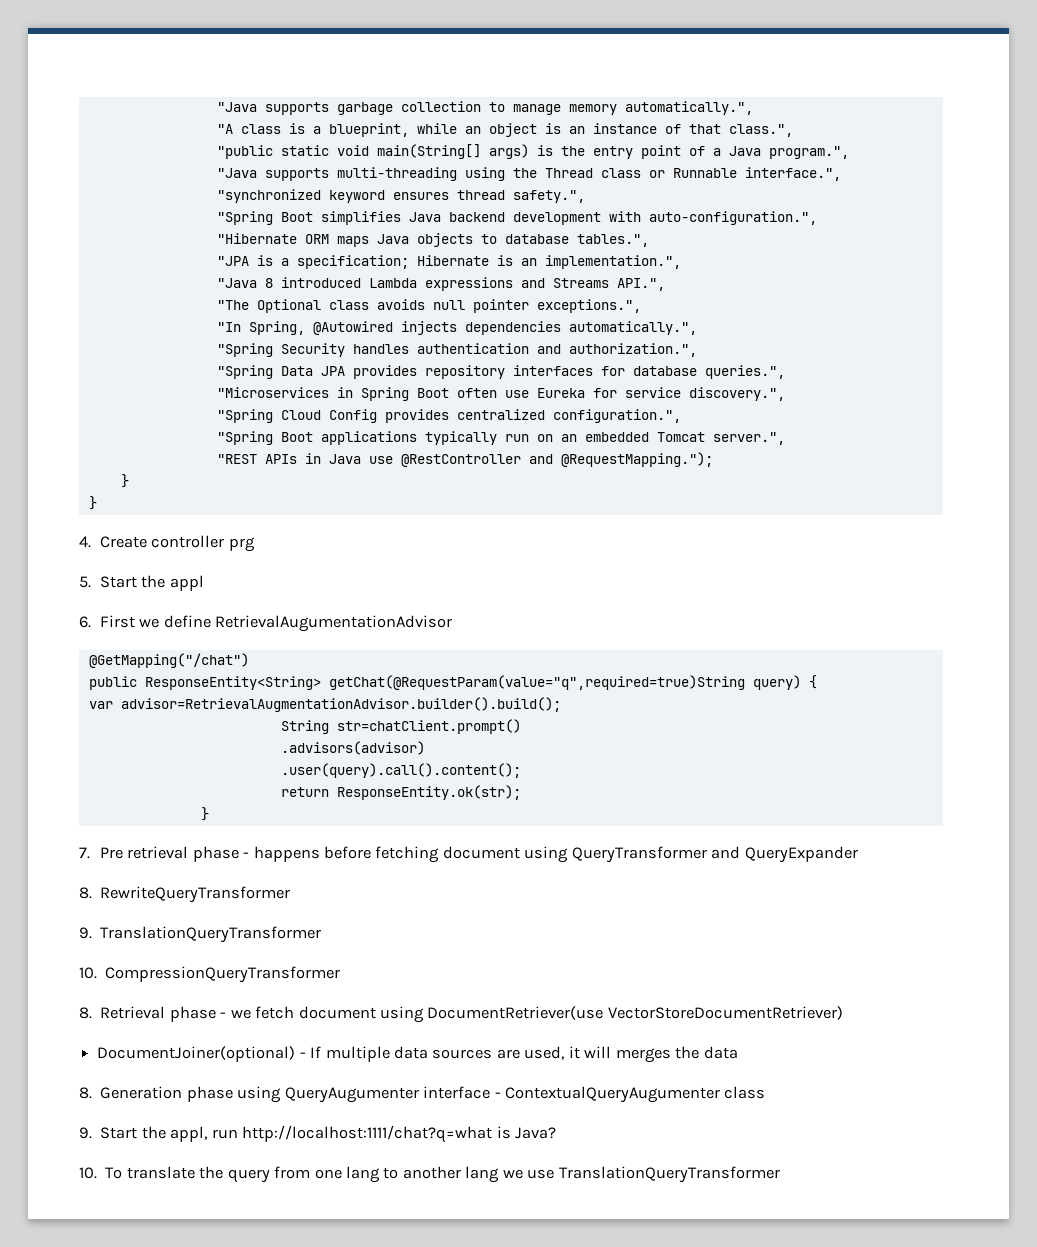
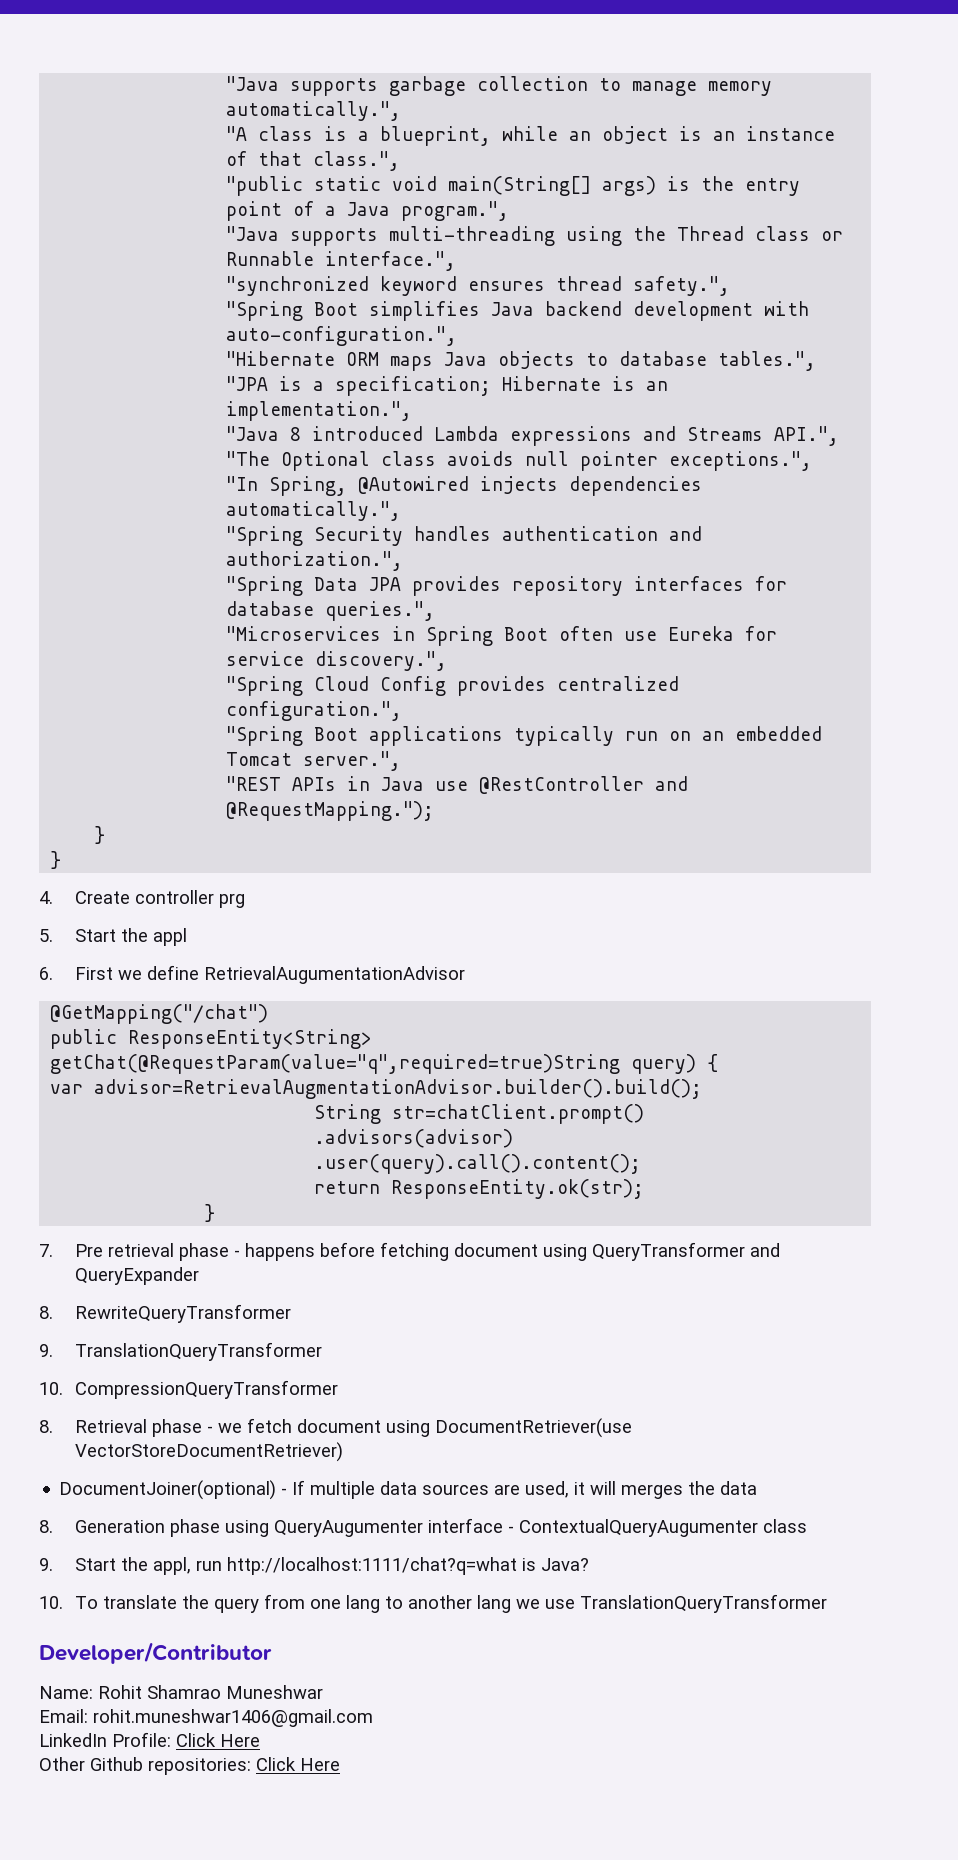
+ Developer/Contributor
+ Name: Rohit Shamrao Muneshwar
+ Email: rohit.muneshwar1406@gmail.com
+ LinkedIn Profile: Click Here
+ Other Github repositories: Click Here

